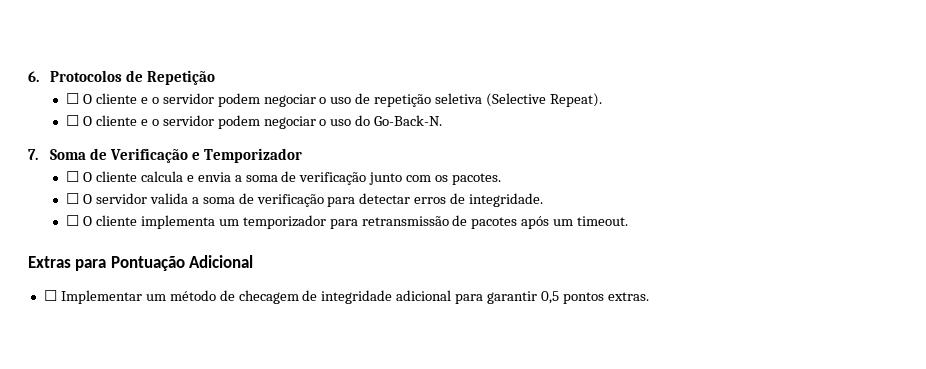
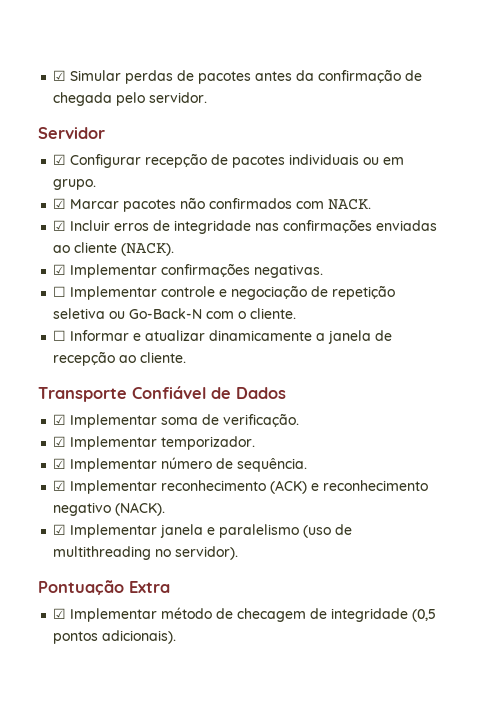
- 6. Protocolos de Repetição
- ☐ O cliente e o servidor podem negociar o uso de repetição seletiva (Selective Repeat).
- ☐ O cliente e o servidor podem negociar o uso do Go-Back-N.
- 7. Soma de Verificação e Temporizador
- ☐ O cliente calcula e envia a soma de verificação junto com os pacotes.
- ☐ O servidor valida a soma de verificação para detectar erros de integridade.
- ☐ O cliente implementa um temporizador para retransmissão de pacotes após um timeout.
- Extras para Pontuação Adicional
- ☐ Implementar um método de checagem de integridade adicional para garantir 0,5 pontos extras.
+ ☑ Simular perdas de pacotes antes da confirmação de chegada pelo servidor.
+ Servidor
+ ☑ Configurar recepção de pacotes individuais ou em grupo.
+ ☑ Marcar pacotes não confirmados com NACK.
+ ☑ Incluir erros de integridade nas confirmações enviadas ao cliente (NACK).
+ ☑ Implementar confirmações negativas.
+ ☐ Implementar controle e negociação de repetição seletiva ou Go-Back-N com o cliente.
+ ☐ Informar e atualizar dinamicamente a janela de recepção ao cliente.
+ Transporte Confiável de Dados
+ ☑ Implementar soma de verificação.
+ ☑ Implementar temporizador.
+ ☑ Implementar número de sequência.
+ ☑ Implementar reconhecimento (ACK) e reconhecimento negativo (NACK).
+ ☑ Implementar janela e paralelismo (uso de multithreading no servidor).
+ Pontuação Extra
+ ☑ Implementar método de checagem de integridade (0,5 pontos adicionais).

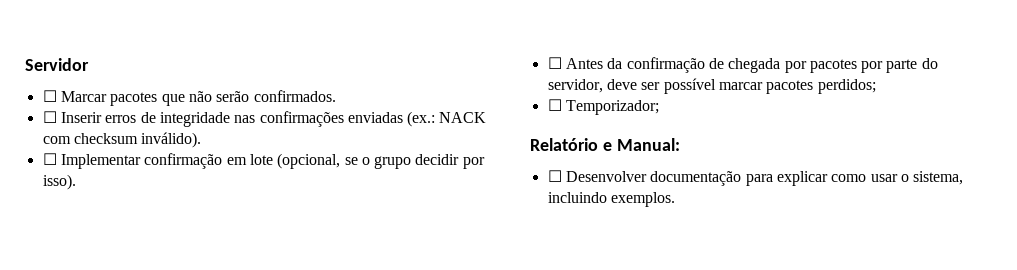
- ☑ Simular perdas de pacotes antes da confirmação de chegada pelo servidor.
  Servidor
- ☑ Configurar recepção de pacotes individuais ou em grupo.
- ☑ Marcar pacotes não confirmados com NACK.
- ☑ Incluir erros de integridade nas confirmações enviadas ao cliente (NACK).
- ☑ Implementar confirmações negativas.
- ☐ Implementar controle e negociação de repetição seletiva ou Go-Back-N com o cliente.
- ☐ Informar e atualizar dinamicamente a janela de recepção ao cliente.
- Transporte Confiável de Dados
- ☑ Implementar soma de verificação.
- ☑ Implementar temporizador.
- ☑ Implementar número de sequência.
- ☑ Implementar reconhecimento (ACK) e reconhecimento negativo (NACK).
- ☑ Implementar janela e paralelismo (uso de multithreading no servidor).
- Pontuação Extra
- ☑ Implementar método de checagem de integridade (0,5 pontos adicionais).
+ ☐ Marcar pacotes que não serão confirmados.
+ ☐ Inserir erros de integridade nas confirmações enviadas (ex.: NACK com checksum inválido).
+ ☐ Implementar confirmação em lote (opcional, se o grupo decidir por isso).
+ ☐ Antes da confirmação de chegada por pacotes por parte do servidor, deve ser possível marcar pacotes perdidos;
+ ☐ Temporizador;
+ Relatório e Manual:
+ ☐ Desenvolver documentação para explicar como usar o sistema, incluindo exemplos.

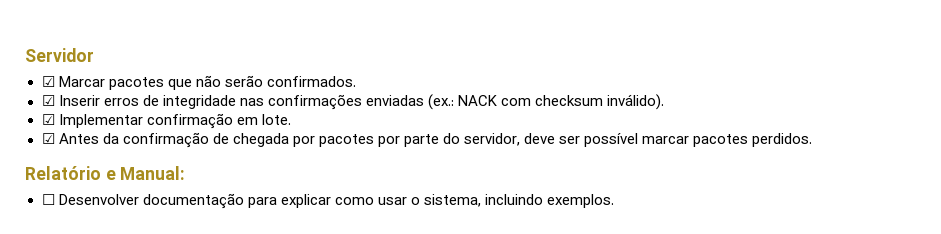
- ☐ Marcar pacotes que não serão confirmados.
+ ☑ Marcar pacotes que não serão confirmados.
- ☐ Inserir erros de integridade nas confirmações enviadas (ex.: NACK com checksum inválido).
+ ☑ Inserir erros de integridade nas confirmações enviadas (ex.: NACK com checksum inválido).
- ☐ Implementar confirmação em lote (opcional, se o grupo decidir por isso).
- ☐ Antes da confirmação de chegada por pacotes por parte do servidor, deve ser possível marcar pacotes perdidos;
- ☐ Temporizador;
+ ☑ Implementar confirmação em lote.
+ ☑ Antes da confirmação de chegada por pacotes por parte do servidor, deve ser possível marcar pacotes perdidos.

